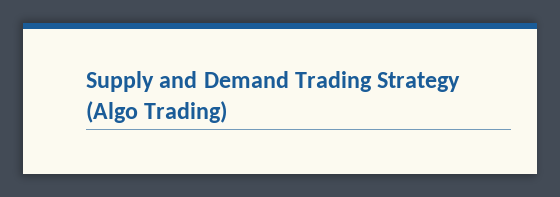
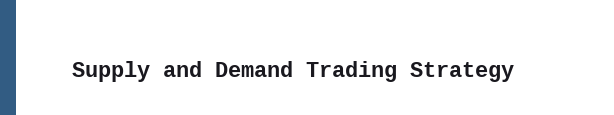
- Supply and Demand Trading Strategy (Algo Trading)
+ Supply and Demand Trading Strategy

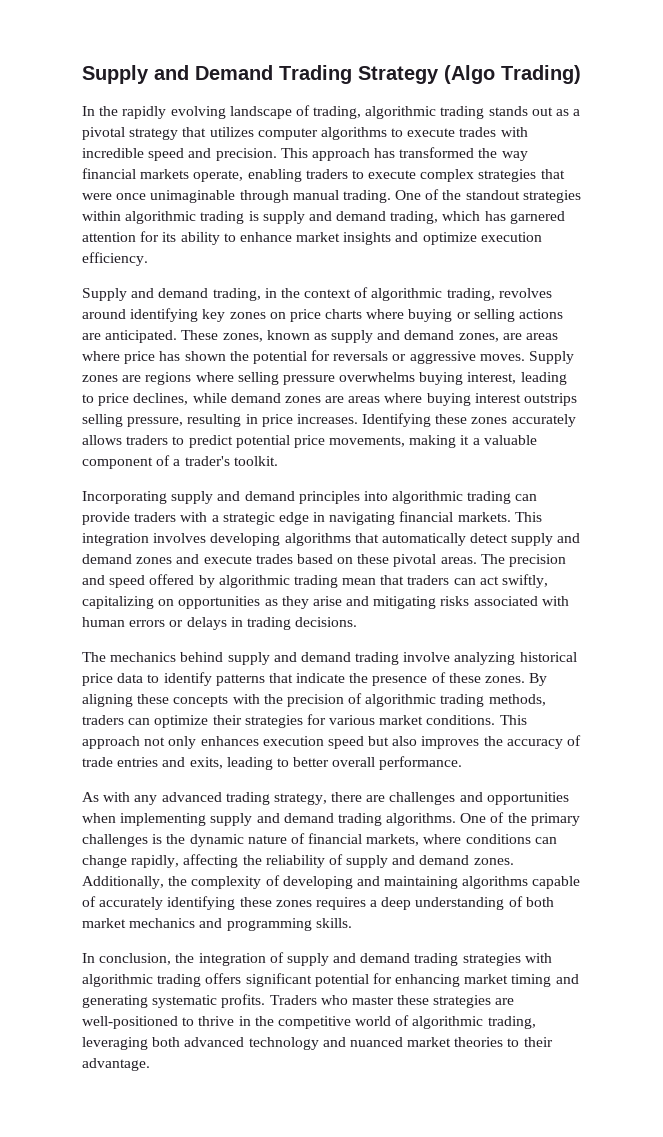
- Supply and Demand Trading Strategy
+ Supply and Demand Trading Strategy (Algo Trading)
+ In the rapidly evolving landscape of trading, algorithmic trading stands out as a pivotal strategy that utilizes computer algorithms to execute trades with incredible speed and precision. This approach has transformed the way financial markets operate, enabling traders to execute complex strategies that were once unimaginable through manual trading. One of the standout strategies within algorithmic trading is supply and demand trading, which has garnered attention for its ability to enhance market insights and optimize execution efficiency.
+ Supply and demand trading, in the context of algorithmic trading, revolves around identifying key zones on price charts where buying or selling actions are anticipated. These zones, known as supply and demand zones, are areas where price has shown the potential for reversals or aggressive moves. Supply zones are regions where selling pressure overwhelms buying interest, leading to price declines, while demand zones are areas where buying interest outstrips selling pressure, resulting in price increases. Identifying these zones accurately allows traders to predict potential price movements, making it a valuable component of a trader's toolkit.
+ Incorporating supply and demand principles into algorithmic trading can provide traders with a strategic edge in navigating financial markets. This integration involves developing algorithms that automatically detect supply and demand zones and execute trades based on these pivotal areas. The precision and speed offered by algorithmic trading mean that traders can act swiftly, capitalizing on opportunities as they arise and mitigating risks associated with human errors or delays in trading decisions.
+ The mechanics behind supply and demand trading involve analyzing historical price data to identify patterns that indicate the presence of these zones. By aligning these concepts with the precision of algorithmic trading methods, traders can optimize their strategies for various market conditions. This approach not only enhances execution speed but also improves the accuracy of trade entries and exits, leading to better overall performance.
+ As with any advanced trading strategy, there are challenges and opportunities when implementing supply and demand trading algorithms. One of the primary challenges is the dynamic nature of financial markets, where conditions can change rapidly, affecting the reliability of supply and demand zones. Additionally, the complexity of developing and maintaining algorithms capable of accurately identifying these zones requires a deep understanding of both market mechanics and programming skills.
+ In conclusion, the integration of supply and demand trading strategies with algorithmic trading offers significant potential for enhancing market timing and generating systematic profits. Traders who master these strategies are well-positioned to thrive in the competitive world of algorithmic trading, leveraging both advanced technology and nuanced market theories to their advantage.

